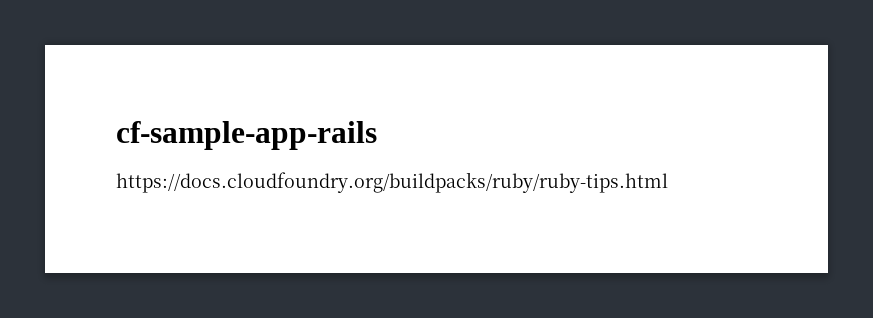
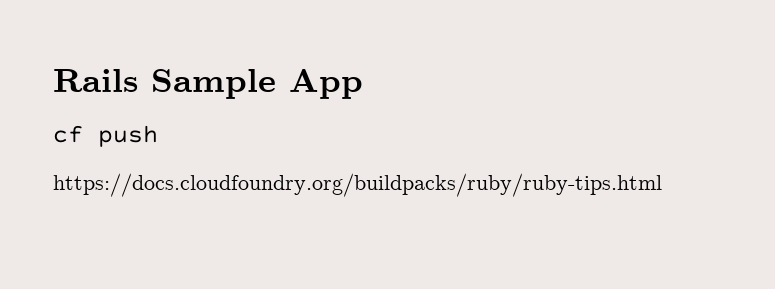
- cf-sample-app-rails
+ Rails Sample App
+ cf push

